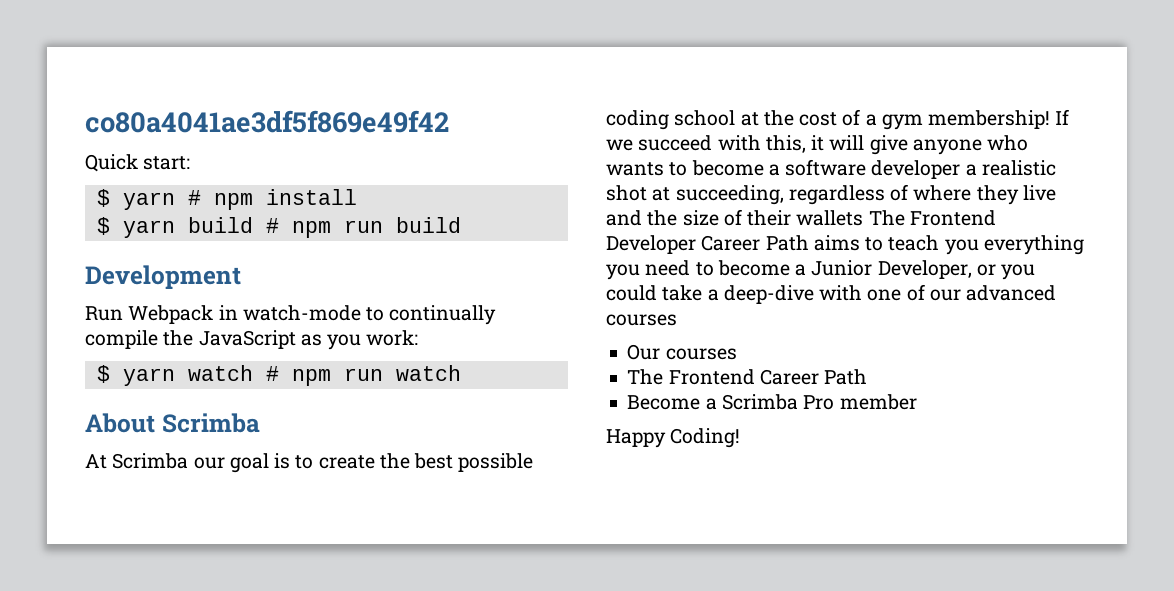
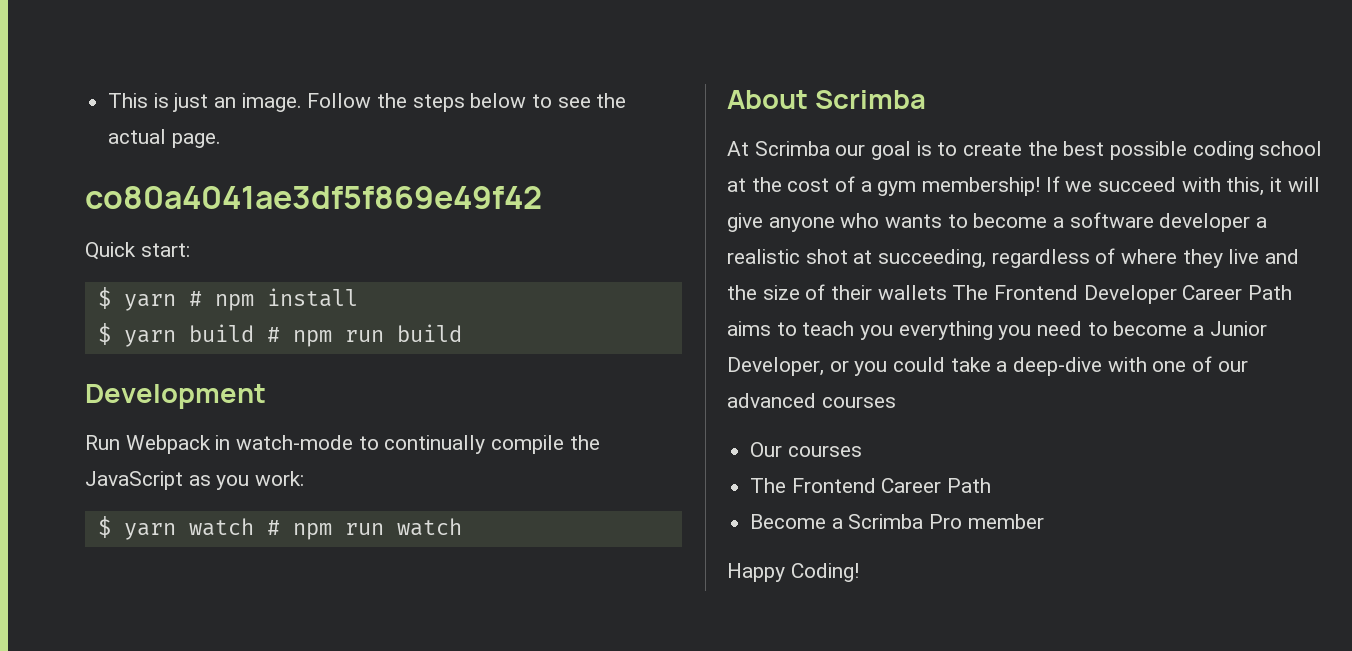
+ This is just an image. Follow the steps below to see the actual page.

